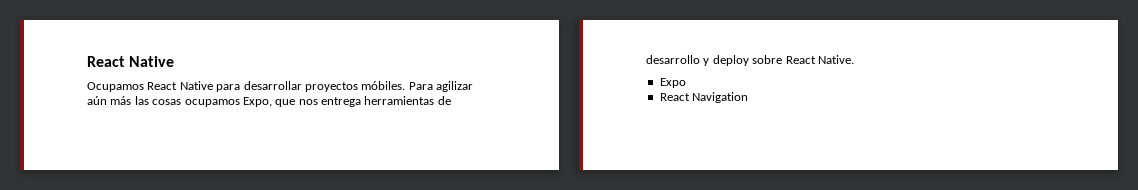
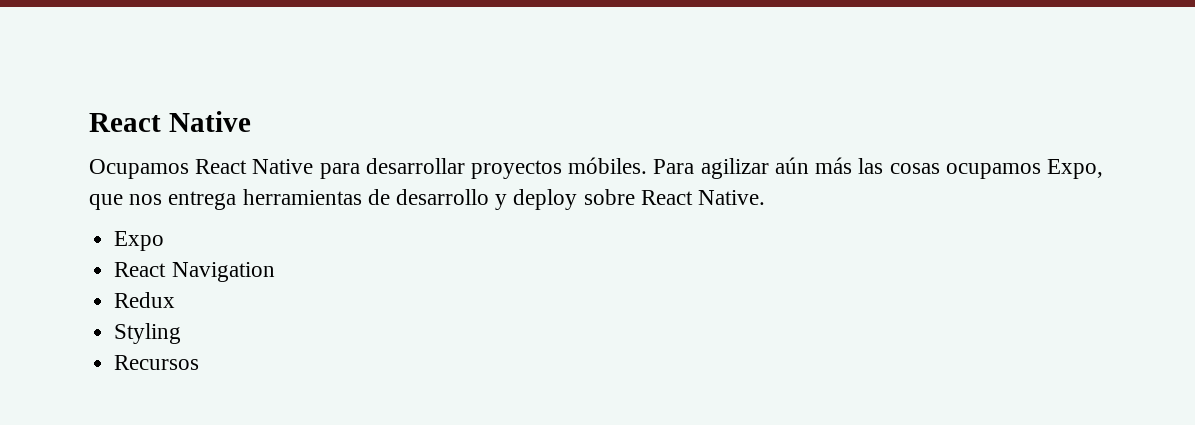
+ Redux
+ Styling
+ Recursos

